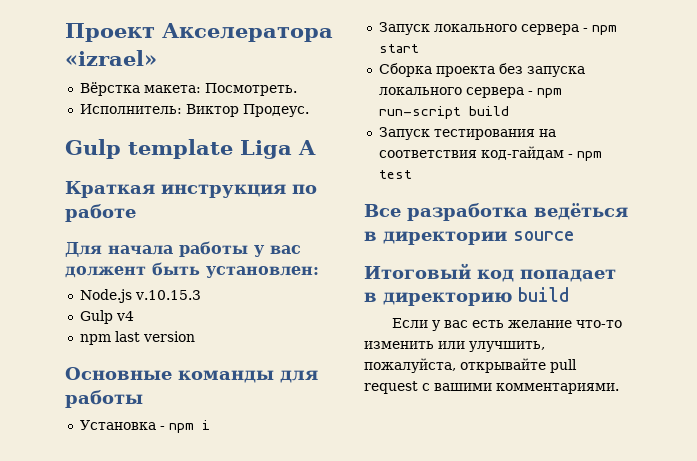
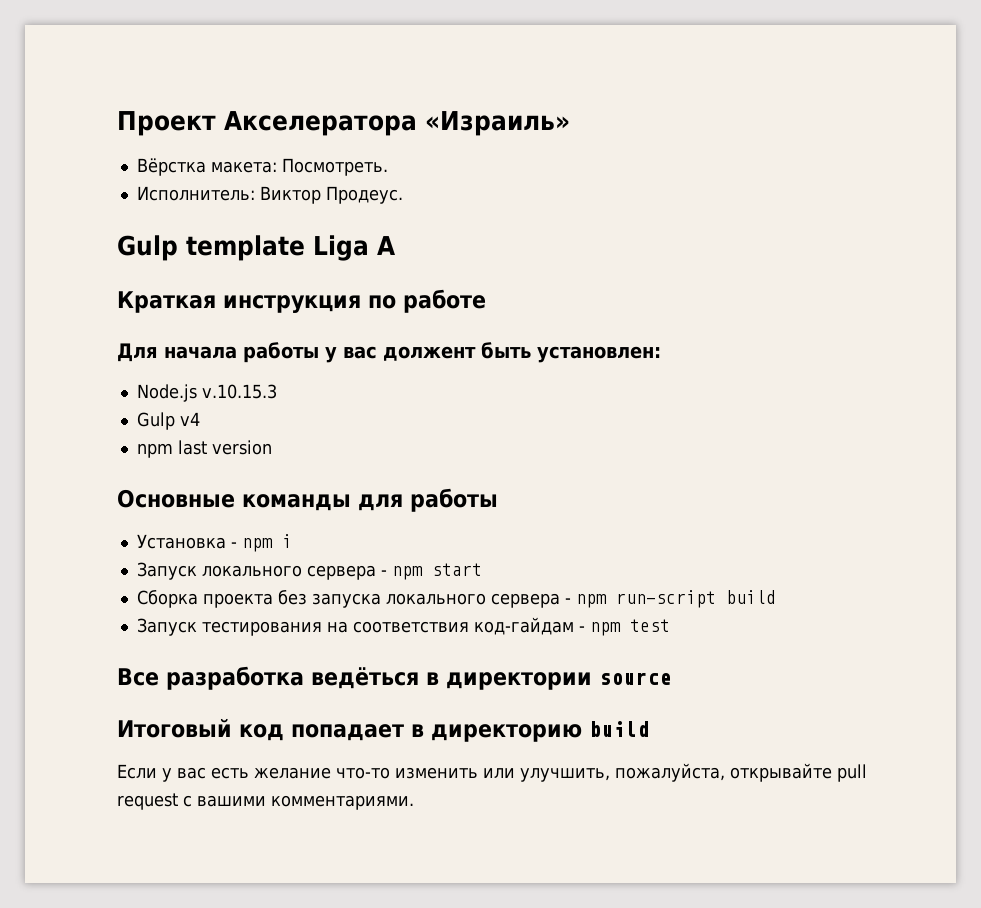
- Проект Акселератора «izrael»
+ Проект Акселератора «Израиль»

